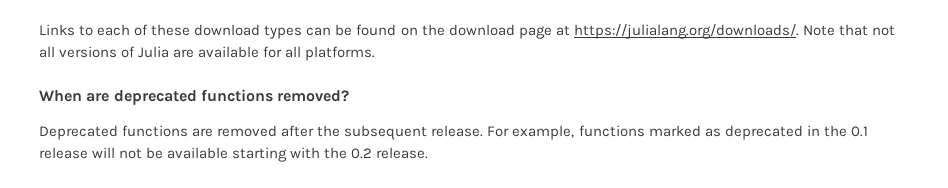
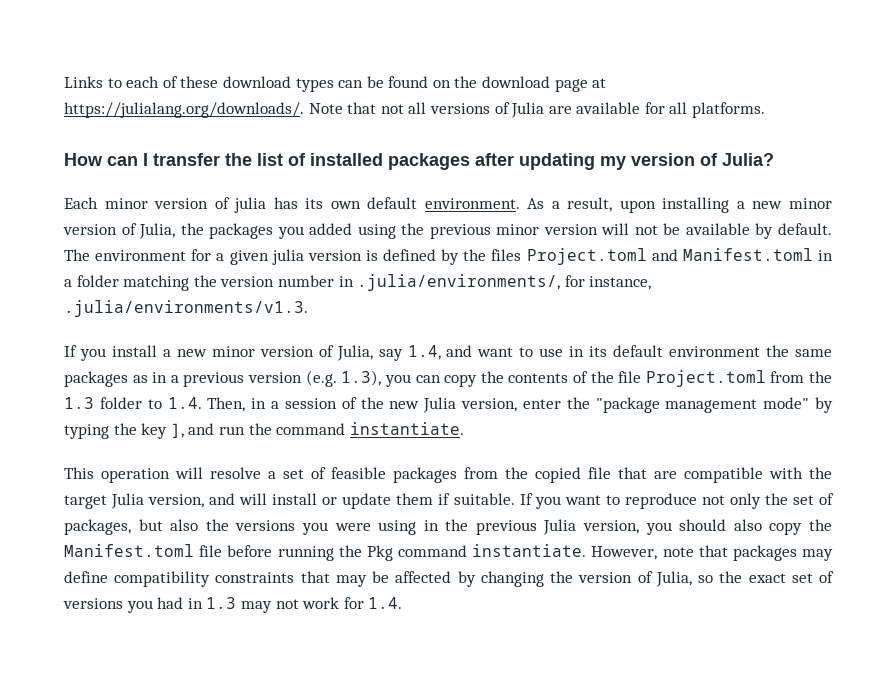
- When are deprecated functions removed?
- Deprecated functions are removed after the subsequent release. For example, functions marked as deprecated in the 0.1 release will not be available starting with the 0.2 release.
+ How can I transfer the list of installed packages after updating my version of Julia?
+ Each minor version of julia has its own default environment. As a result, upon installing a new minor version of Julia, the packages you added using the previous minor version will not be available by default. The environment for a given julia version is defined by the files Project.toml and Manifest.toml in a folder matching the version number in .julia/environments/, for instance, .julia/environments/v1.3.
+ If you install a new minor version of Julia, say 1.4, and want to use in its default environment the same packages as in a previous version (e.g. 1.3), you can copy the contents of the file Project.toml from the 1.3 folder to 1.4. Then, in a session of the new Julia version, enter the "package management mode" by typing the key ], and run the command instantiate.
+ This operation will resolve a set of feasible packages from the copied file that are compatible with the target Julia version, and will install or update them if suitable. If you want to reproduce not only the set of packages, but also the versions you were using in the previous Julia version, you should also copy the Manifest.toml file before running the Pkg command instantiate. However, note that packages may define compatibility constraints that may be affected by changing the version of Julia, so the exact set of versions you had in 1.3 may not work for 1.4.

